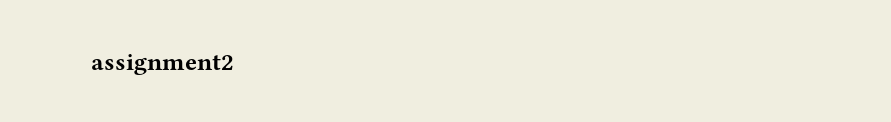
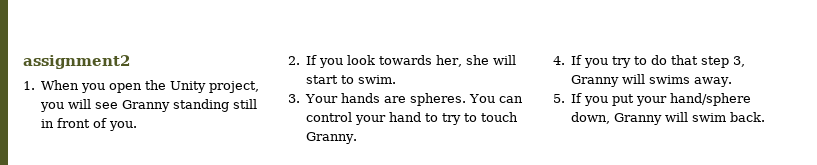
+ 1. When you open the Unity project, you will see Granny standing still in front of you.
+ 2. If you look towards her, she will start to swim.
+ 3. Your hands are spheres. You can control your hand to try to touch Granny.
+ 4. If you try to do that step 3, Granny will swims away.
+ 5. If you put your hand/sphere down, Granny will swim back.

